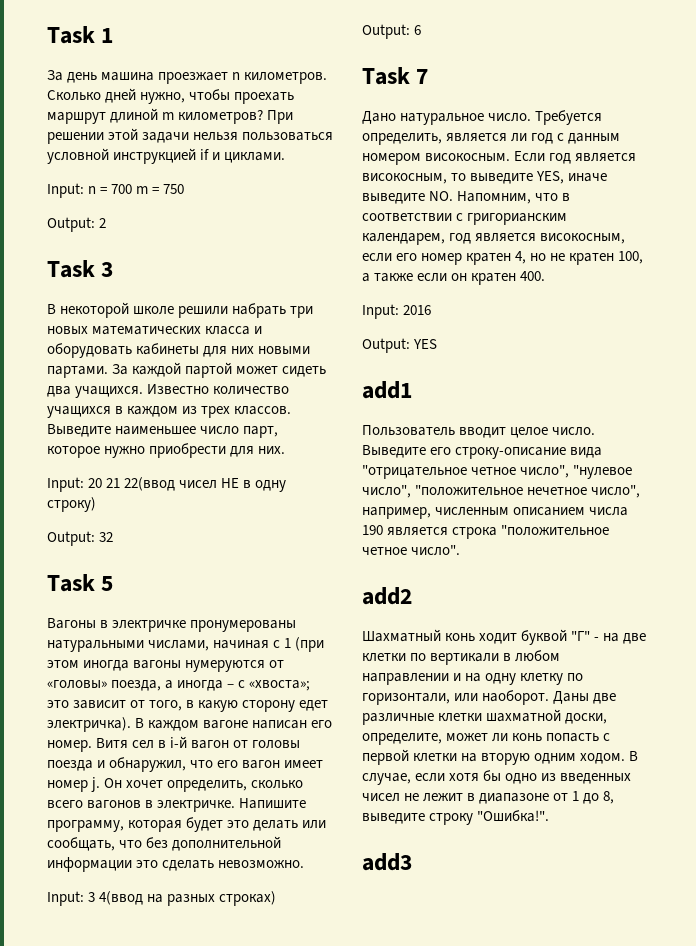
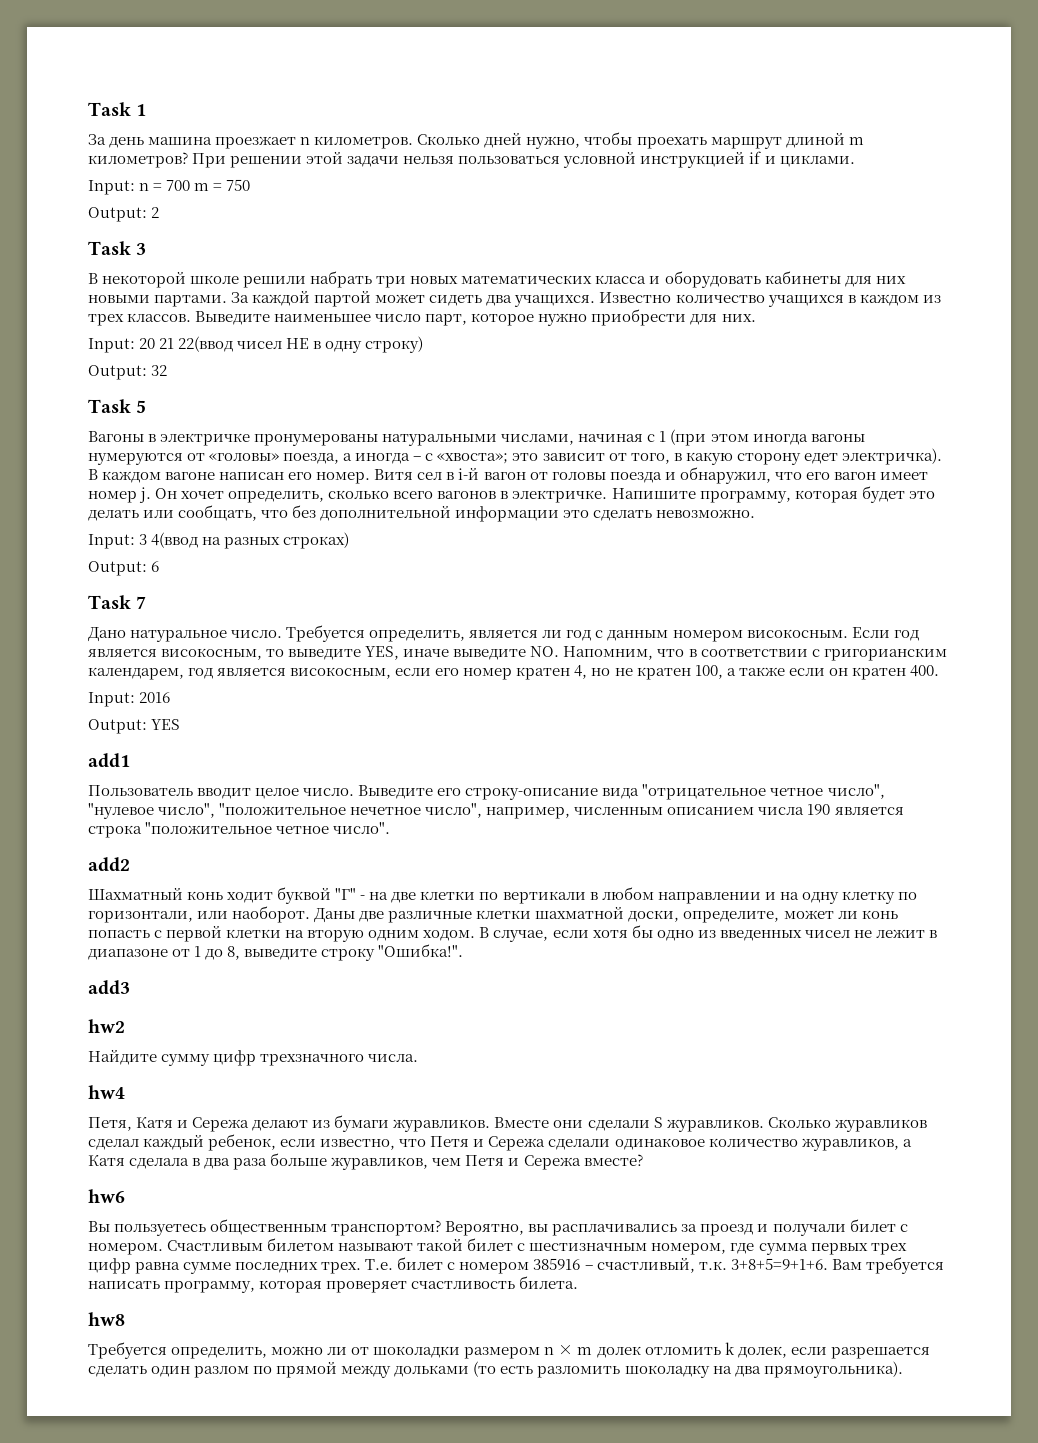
+ hw2
+ Найдите сумму цифр трехзначного числа.
+ hw4
+ Петя, Катя и Сережа делают из бумаги журавликов. Вместе они сделали S журавликов. Сколько журавликов сделал каждый ребенок, если известно, что Петя и Сережа сделали одинаковое количество журавликов, а Катя сделала в два раза больше журавликов, чем Петя и Сережа вместе?
+ hw6
+ Вы пользуетесь общественным транспортом? Вероятно, вы расплачивались за проезд и получали билет с номером. Счастливым билетом называют такой билет с шестизначным номером, где сумма первых трех цифр равна сумме последних трех. Т.е. билет с номером 385916 – счастливый, т.к. 3+8+5=9+1+6. Вам требуется написать программу, которая проверяет счастливость билета.
+ hw8
+ Требуется определить, можно ли от шоколадки размером n × m долек отломить k долек, если разрешается сделать один разлом по прямой между дольками (то есть разломить шоколадку на два прямоугольника).

